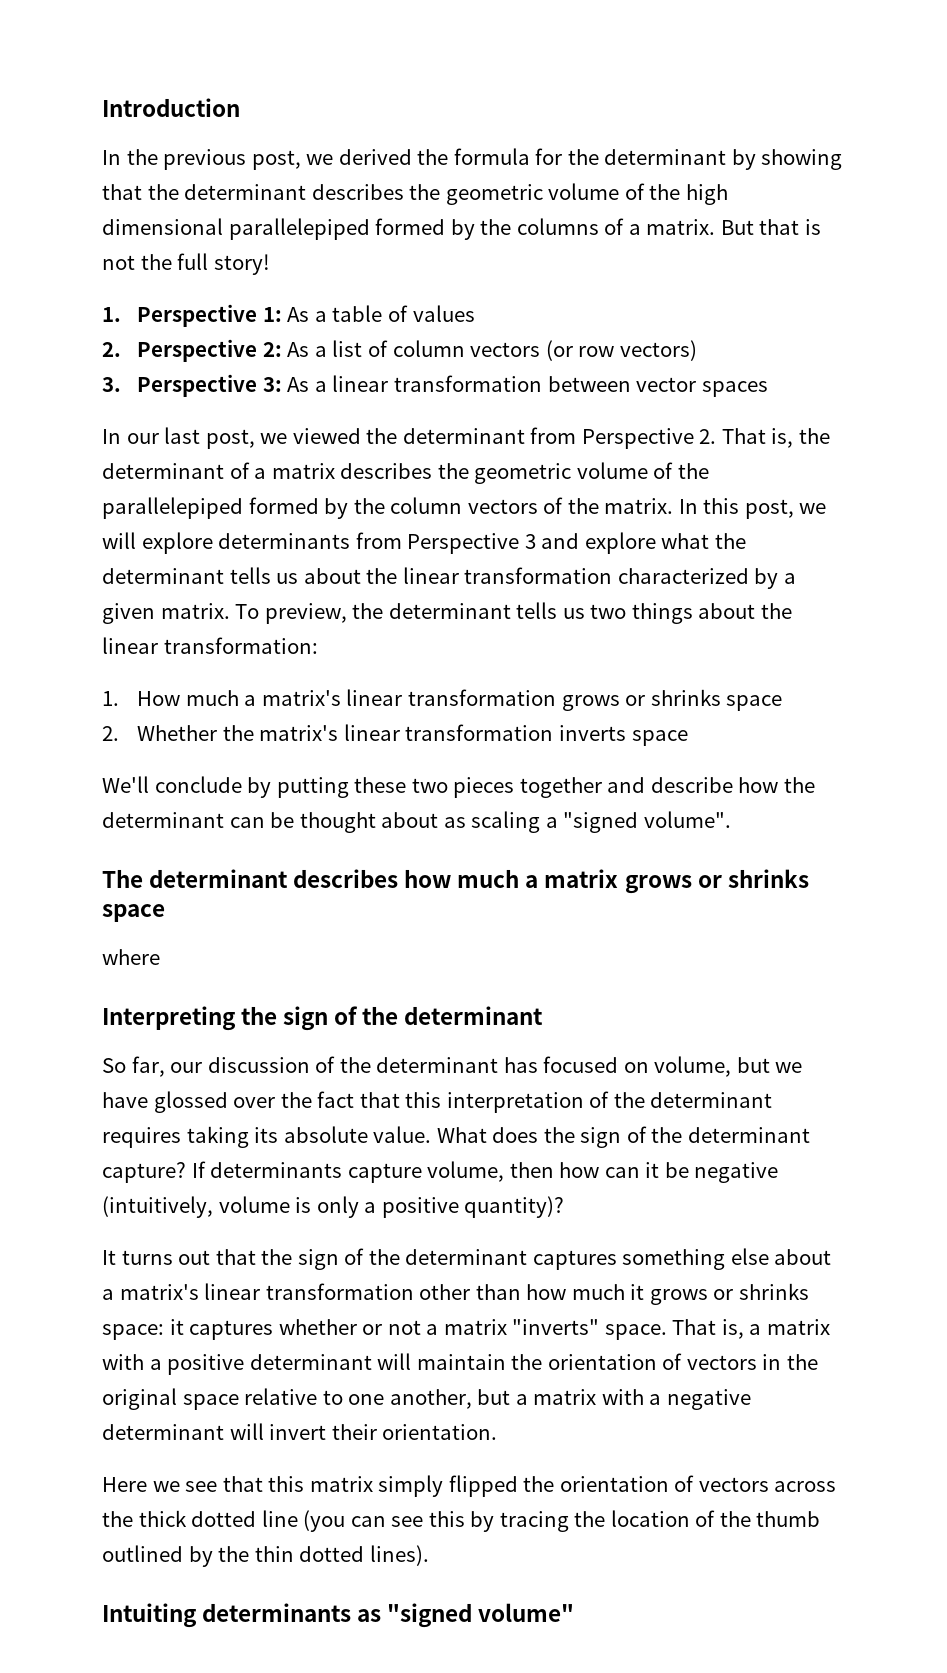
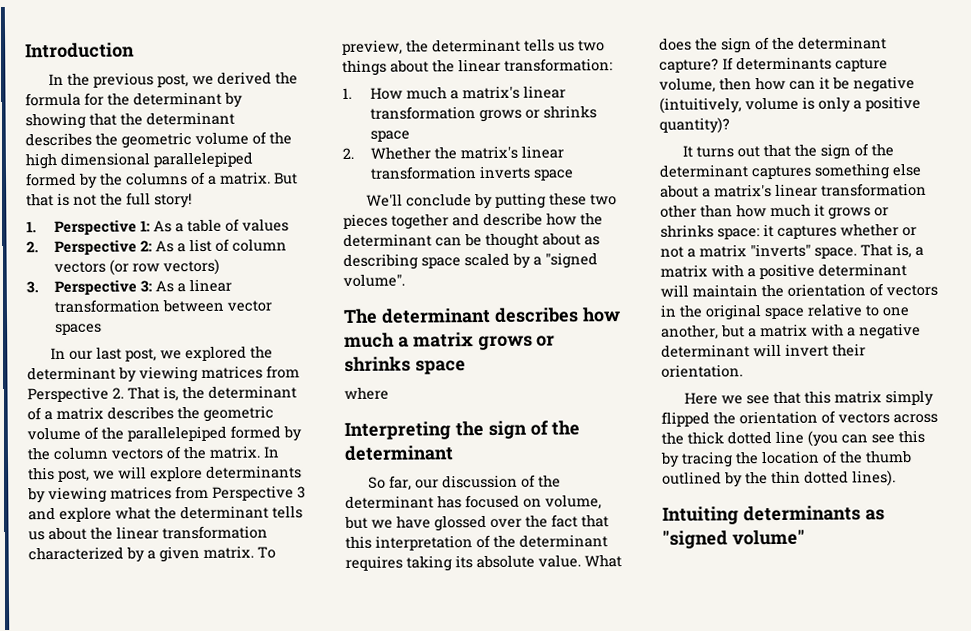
- In our last post, we viewed the determinant from Perspective 2. That is, the determinant of a matrix describes the geometric volume of the parallelepiped formed by the column vectors of the matrix.
+ In our last post, we explored the determinant by viewing matrices from Perspective 2. That is, the determinant of a matrix describes the geometric volume of the parallelepiped formed by the column vectors of the matrix.
- In this post, we will explore determinants from Perspective 3 and explore what the determinant tells us about the linear transformation characterized by a given matrix.
+ In this post, we will explore determinants by viewing matrices from Perspective 3 and explore what the determinant tells us about the linear transformation characterized by a given matrix.
- We'll conclude by putting these two pieces together and describe how the determinant can be thought about as scaling a "signed volume".
+ We'll conclude by putting these two pieces together and describe how the determinant can be thought about as describing space scaled by a "signed volume".

